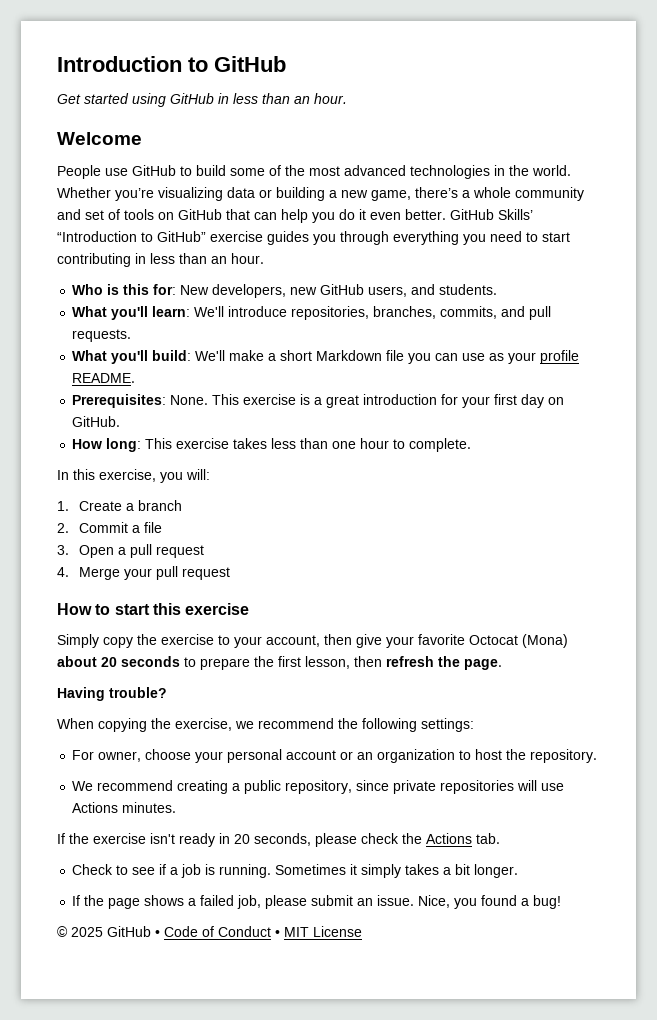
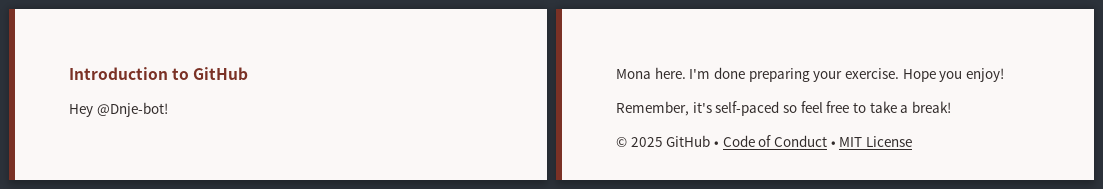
- Get started using GitHub in less than an hour.
- Welcome
- People use GitHub to build some of the most advanced technologies in the world. Whether you’re visualizing data or building a new game, there’s a whole community and set of tools on GitHub that can help you do it even better. GitHub Skills’ “Introduction to GitHub” exercise guides you through everything you need to start contributing in less than an hour.
- Who is this for: New developers, new GitHub users, and students.
- What you'll learn: We'll introduce repositories, branches, commits, and pull requests.
- What you'll build: We'll make a short Markdown file you can use as your profile README.
- Prerequisites: None. This exercise is a great introduction for your first day on GitHub.
- How long: This exercise takes less than one hour to complete.
- In this exercise, you will:
- 1. Create a branch
- 2. Commit a file
- 3. Open a pull request
- 4. Merge your pull request
- How to start this exercise
- Simply copy the exercise to your account, then give your favorite Octocat (Mona) about 20 seconds to prepare the first lesson, then refresh the page.
- Having trouble?
- When copying the exercise, we recommend the following settings:
- For owner, choose your personal account or an organization to host the repository.
- We recommend creating a public repository, since private repositories will use Actions minutes.
- If the exercise isn't ready in 20 seconds, please check the Actions tab.
- Check to see if a job is running. Sometimes it simply takes a bit longer.
- If the page shows a failed job, please submit an issue. Nice, you found a bug!
+ Hey @Dnje-bot!
+ Mona here. I'm done preparing your exercise. Hope you enjoy!
+ Remember, it's self-paced so feel free to take a break!

